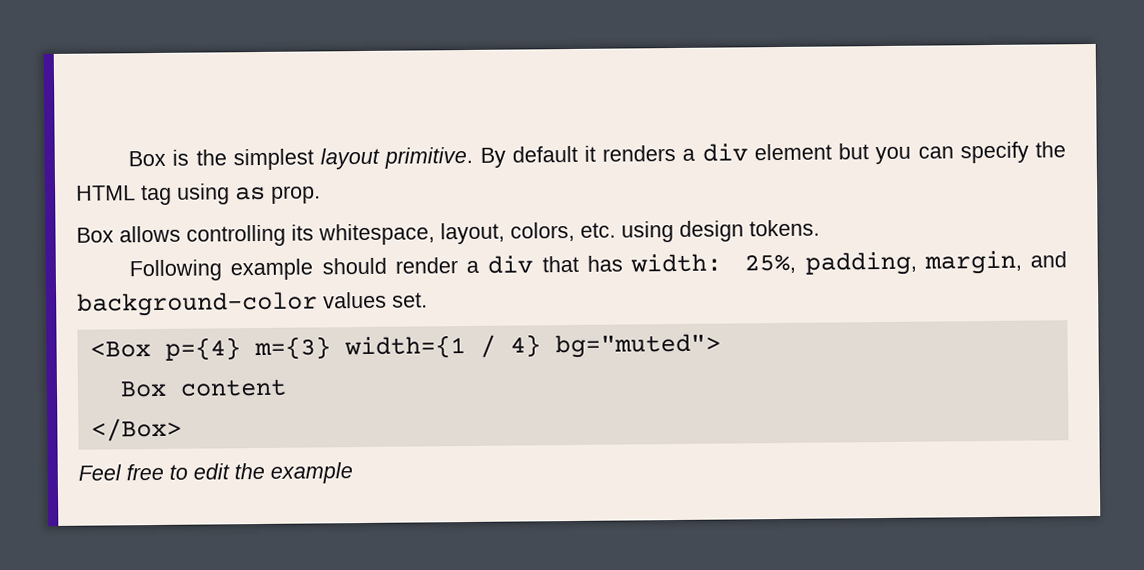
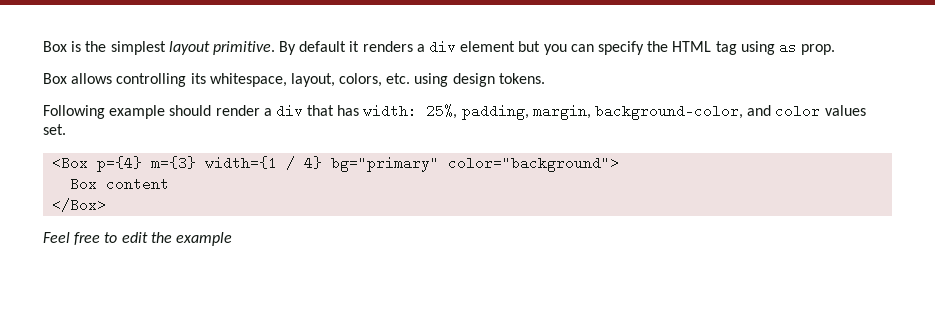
- Following example should render a div that has width: 25%, padding, margin, and background-color values set.
+ Following example should render a div that has width: 25%, padding, margin, background-color, and color values set.
- <Box p={4} m={3} width={1 / 4} bg="muted">
+ <Box p={4} m={3} width={1 / 4} bg="primary" color="background">

